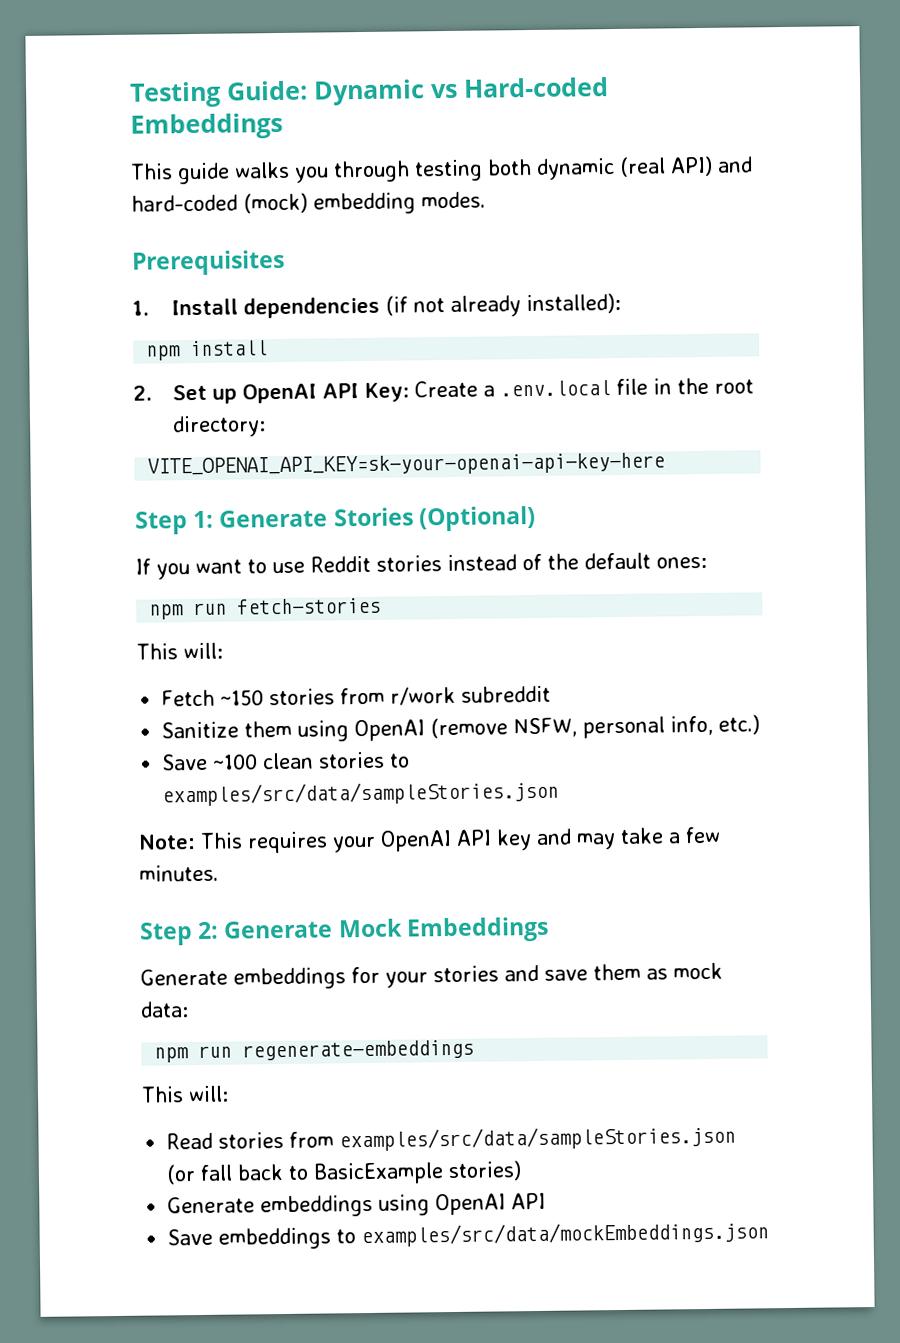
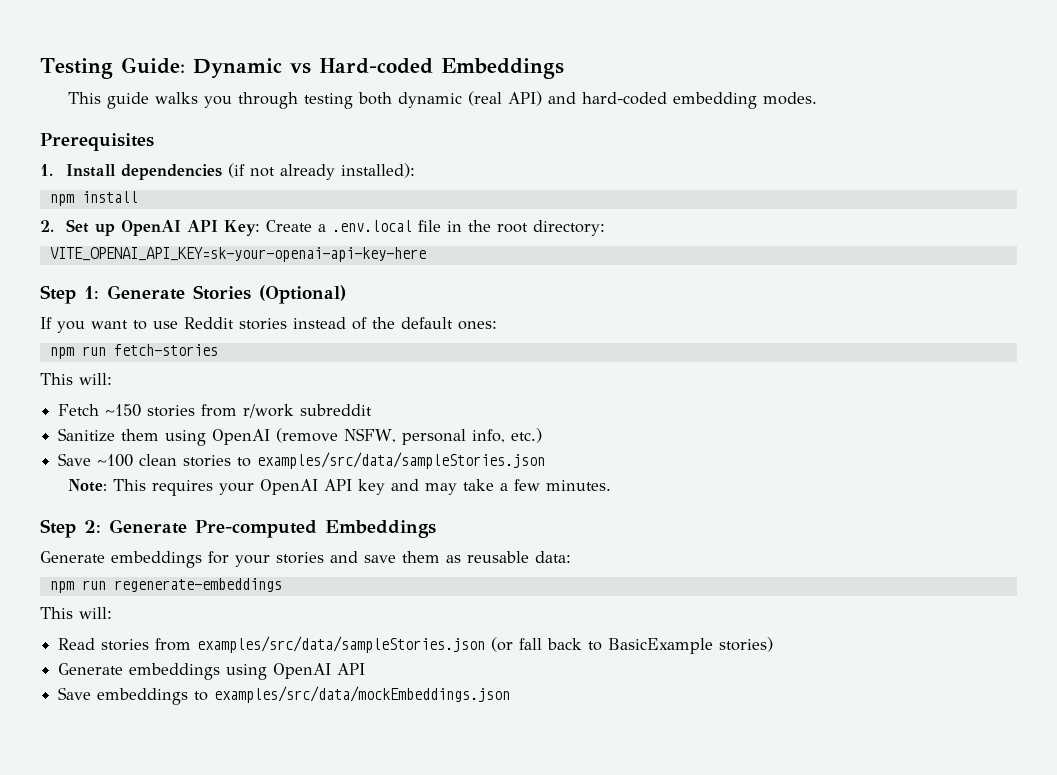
- This guide walks you through testing both dynamic (real API) and hard-coded (mock) embedding modes.
+ This guide walks you through testing both dynamic (real API) and hard-coded embedding modes.
- Step 2: Generate Mock Embeddings
+ Step 2: Generate Pre-computed Embeddings
- Generate embeddings for your stories and save them as mock data:
+ Generate embeddings for your stories and save them as reusable data:

